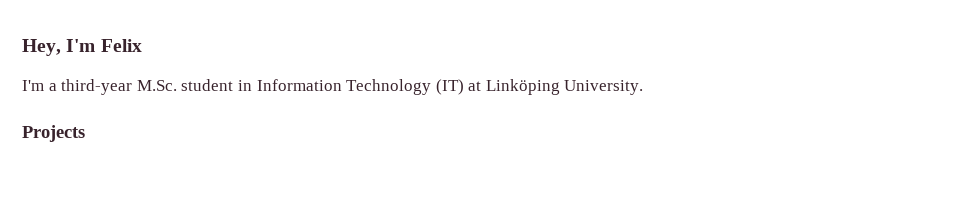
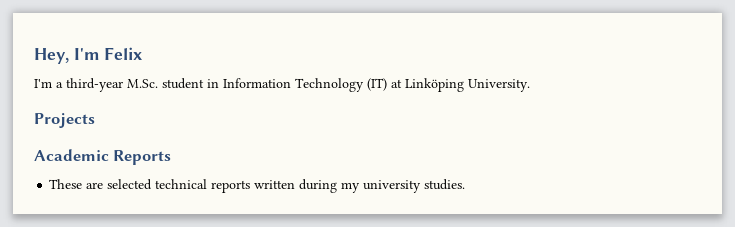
+ Academic Reports
+ These are selected technical reports written during my university studies.

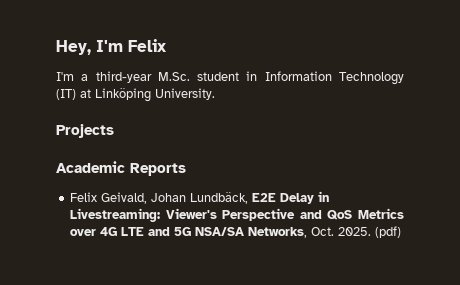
- These are selected technical reports written during my university studies.
+ Felix Geivald, Johan Lundbäck, E2E Delay in Livestreaming: Viewer's Perspective and QoS Metrics over 4G LTE and 5G NSA/SA Networks, Oct. 2025. (pdf)

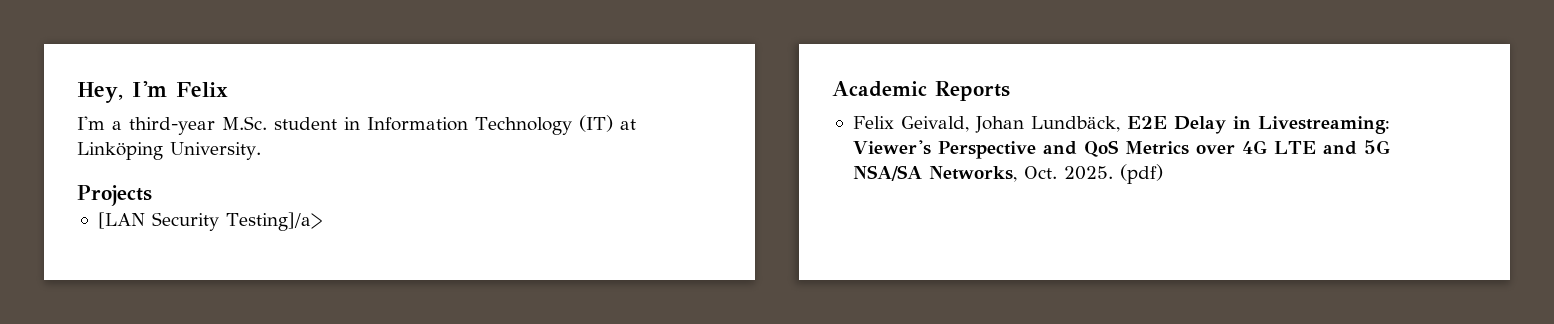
+ [LAN Security Testing]/a>

